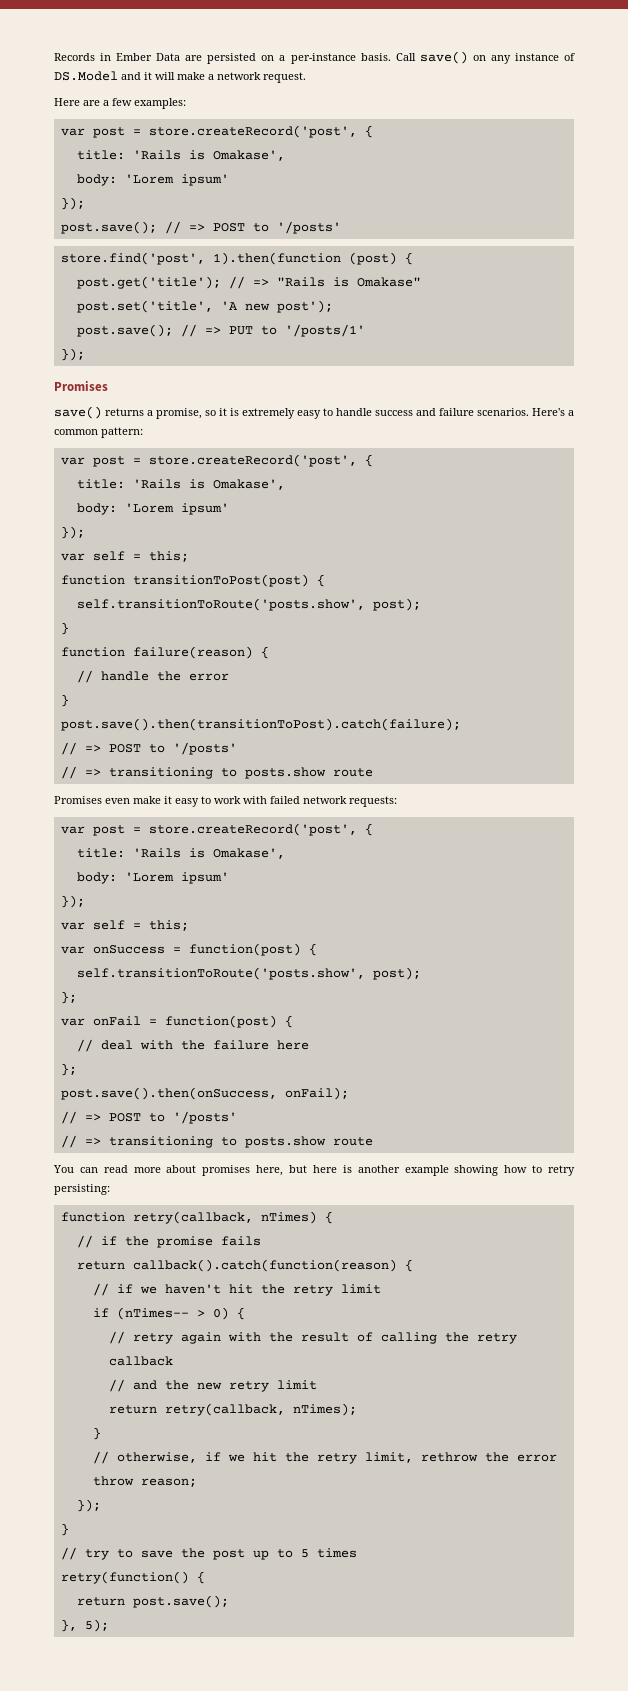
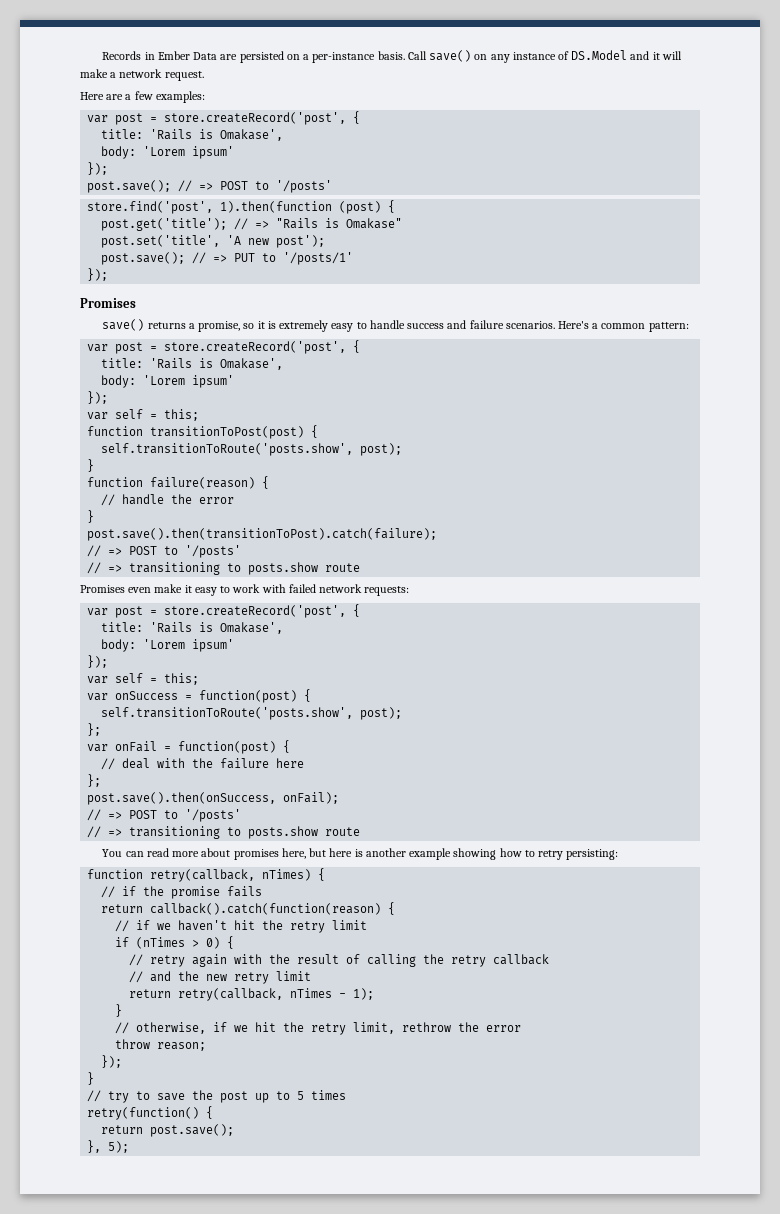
- if (nTimes-- > 0) {
+ if (nTimes > 0) {
- return retry(callback, nTimes);
+ return retry(callback, nTimes - 1);

